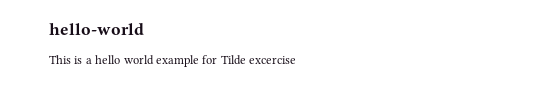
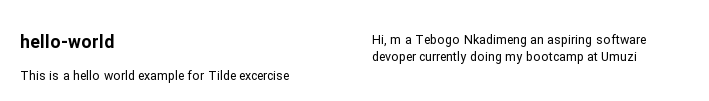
+ Hi, m a Tebogo Nkadimeng an aspiring software devoper currently doing my bootcamp at Umuzi

